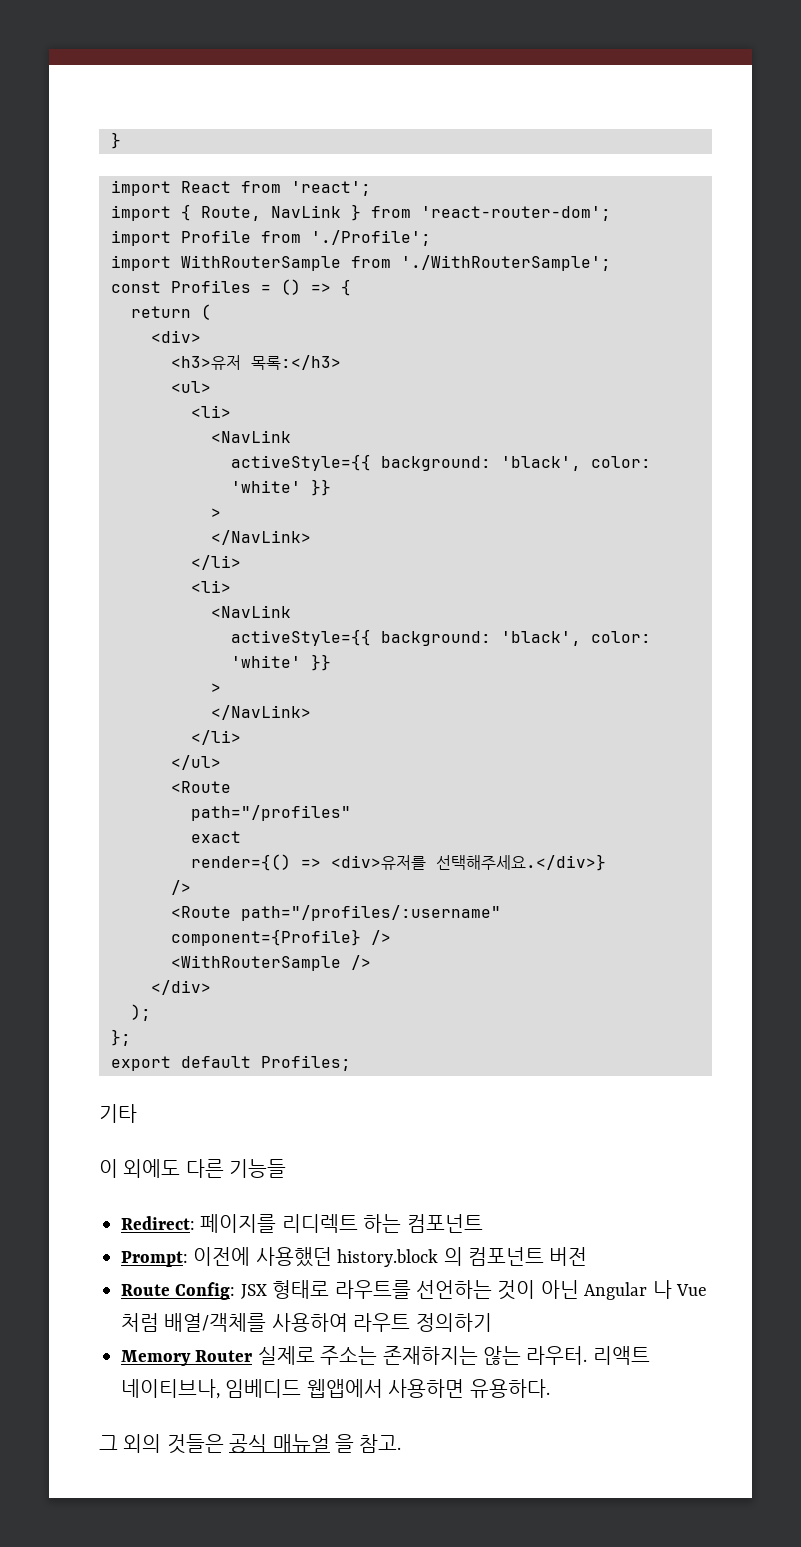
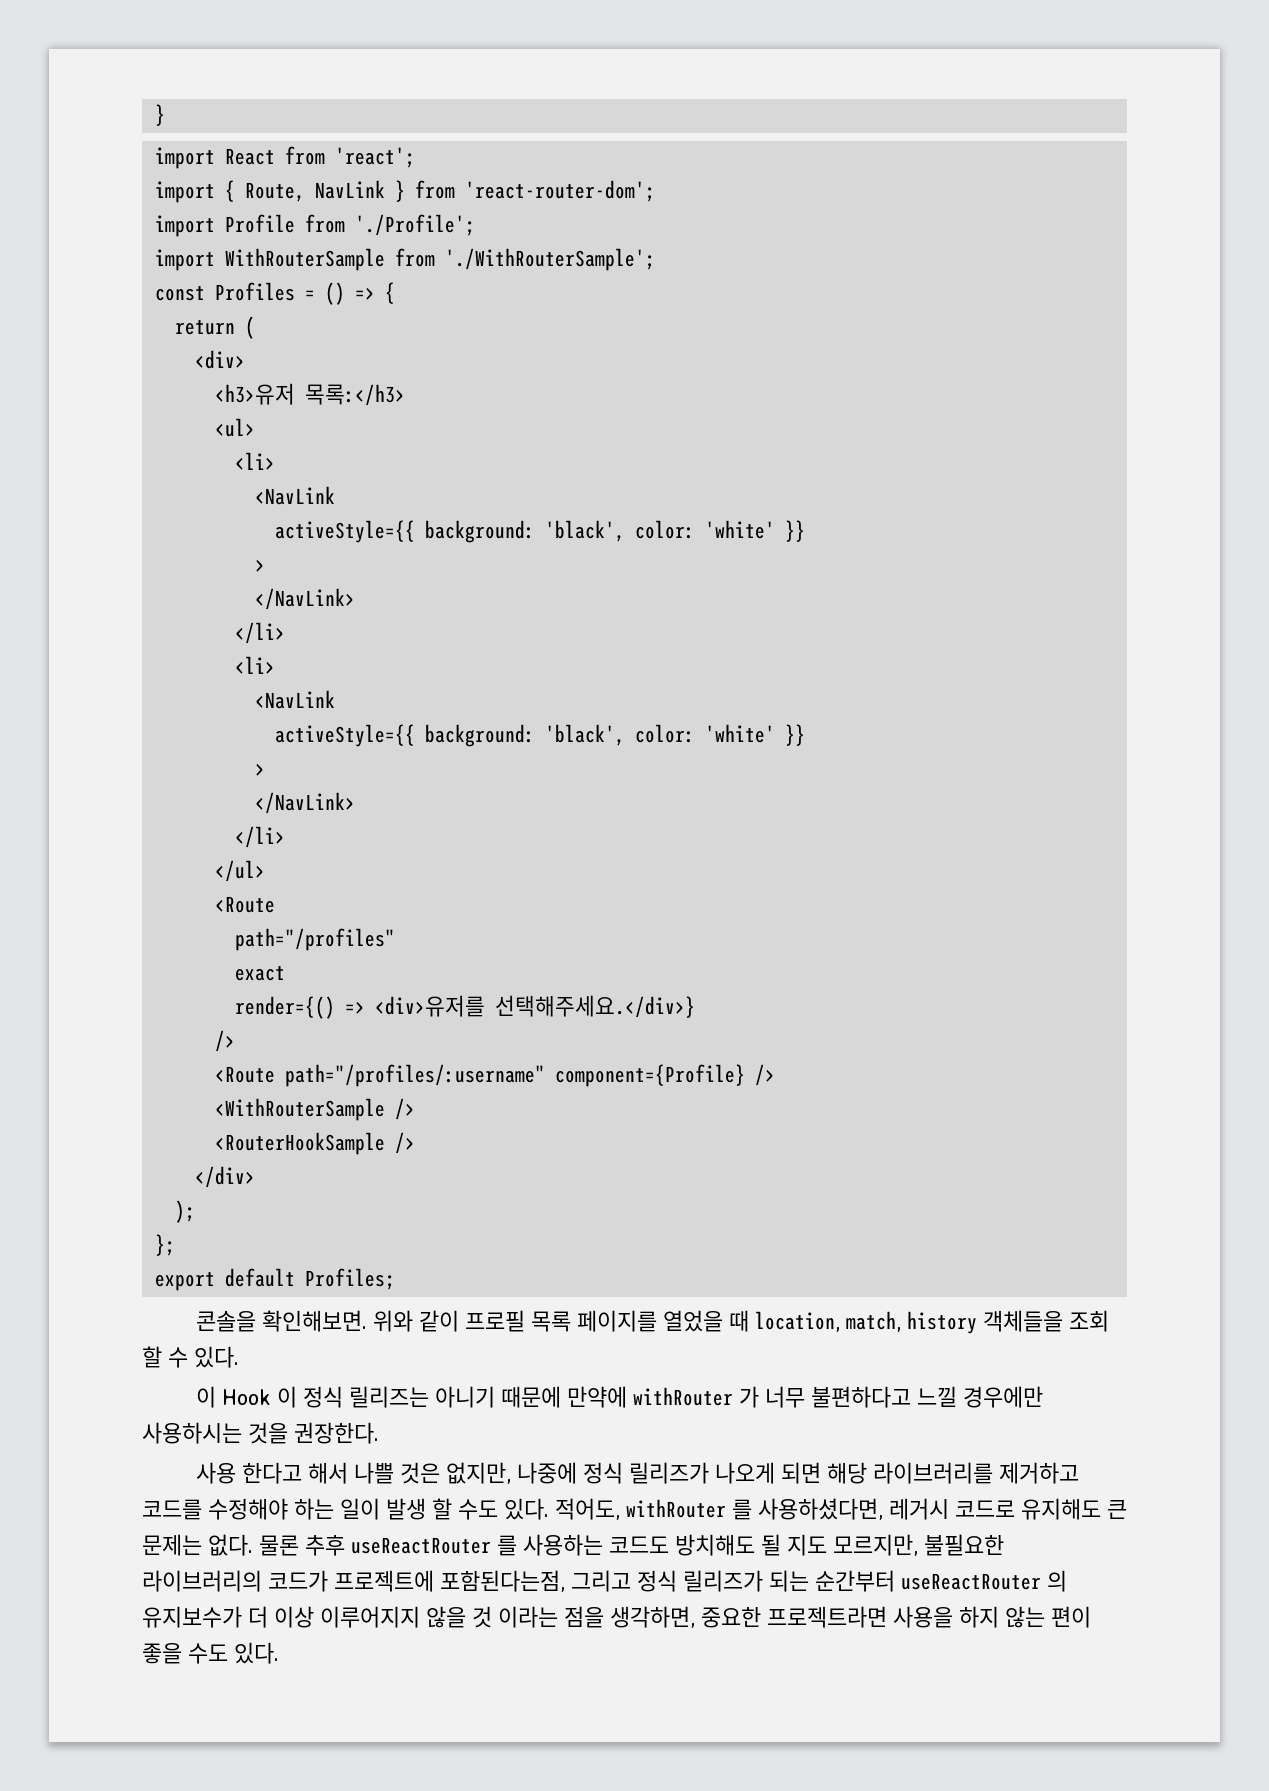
+ <RouterHookSample />
- 기타
- 이 외에도 다른 기능들
- Redirect: 페이지를 리디렉트 하는 컴포넌트
- Prompt: 이전에 사용했던 history.block 의 컴포넌트 버전
- Route Config: JSX 형태로 라우트를 선언하는 것이 아닌 Angular 나 Vue 처럼 배열/객체를 사용하여 라우트 정의하기
- Memory Router 실제로 주소는 존재하지는 않는 라우터. 리액트 네이티브나, 임베디드 웹앱에서 사용하면 유용하다.
- 그 외의 것들은 공식 매뉴얼 을 참고.
+ 콘솔을 확인해보면. 위와 같이 프로필 목록 페이지를 열었을 때 location, match, history 객체들을 조회 할 수 있다.
+ 이 Hook 이 정식 릴리즈는 아니기 때문에 만약에 withRouter 가 너무 불편하다고 느낄 경우에만 사용하시는 것을 권장한다.
+ 사용 한다고 해서 나쁠 것은 없지만, 나중에 정식 릴리즈가 나오게 되면 해당 라이브러리를 제거하고 코드를 수정해야 하는 일이 발생 할 수도 있다. 적어도, withRouter 를 사용하셨다면, 레거시 코드로 유지해도 큰 문제는 없다. 물론 추후 useReactRouter 를 사용하는 코드도 방치해도 될 지도 모르지만, 불필요한 라이브러리의 코드가 프로젝트에 포함된다는점, 그리고 정식 릴리즈가 되는 순간부터 useReactRouter 의 유지보수가 더 이상 이루어지지 않을 것 이라는 점을 생각하면, 중요한 프로젝트라면 사용을 하지 않는 편이 좋을 수도 있다.

